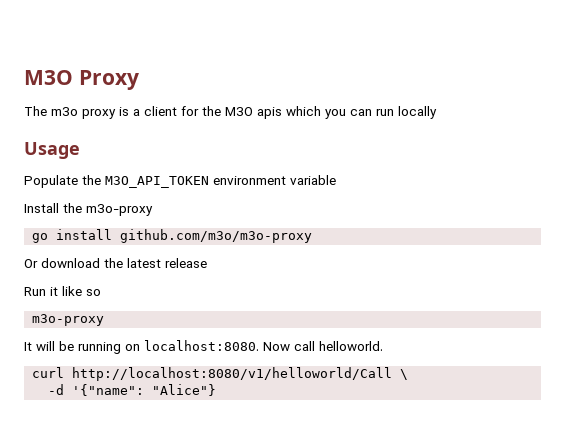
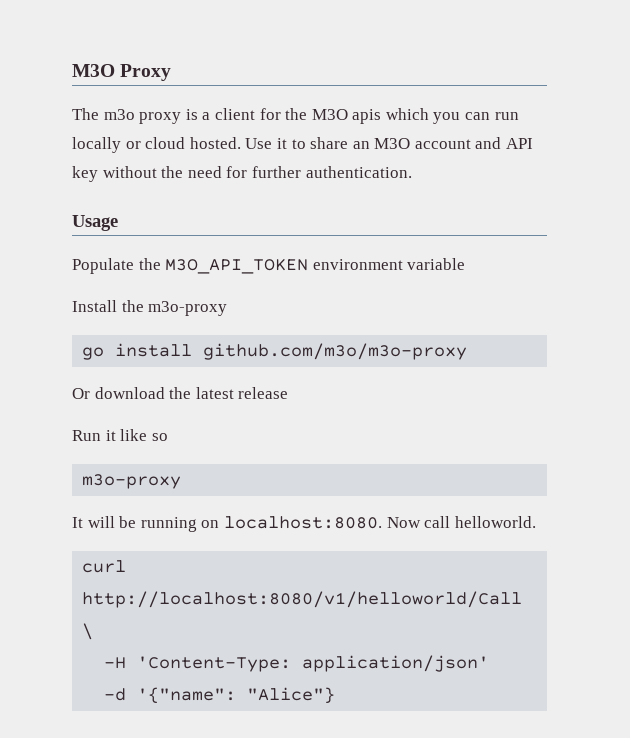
- The m3o proxy is a client for the M3O apis which you can run locally
+ The m3o proxy is a client for the M3O apis which you can run locally or cloud hosted. Use it to share an M3O account and API key without the need for further authentication.
+ -H 'Content-Type: application/json'

